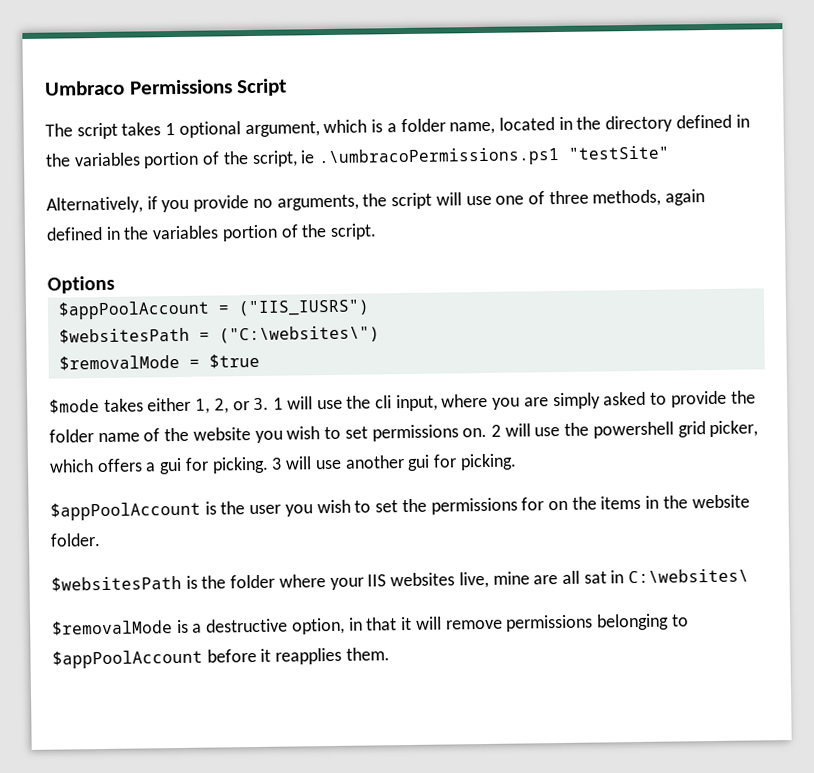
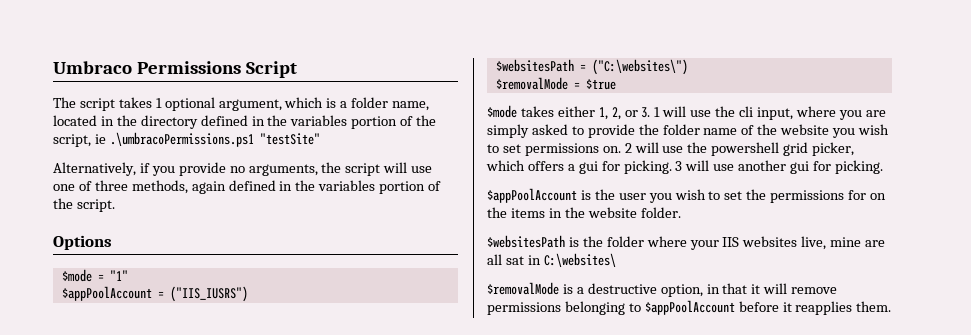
+ $mode = "1"

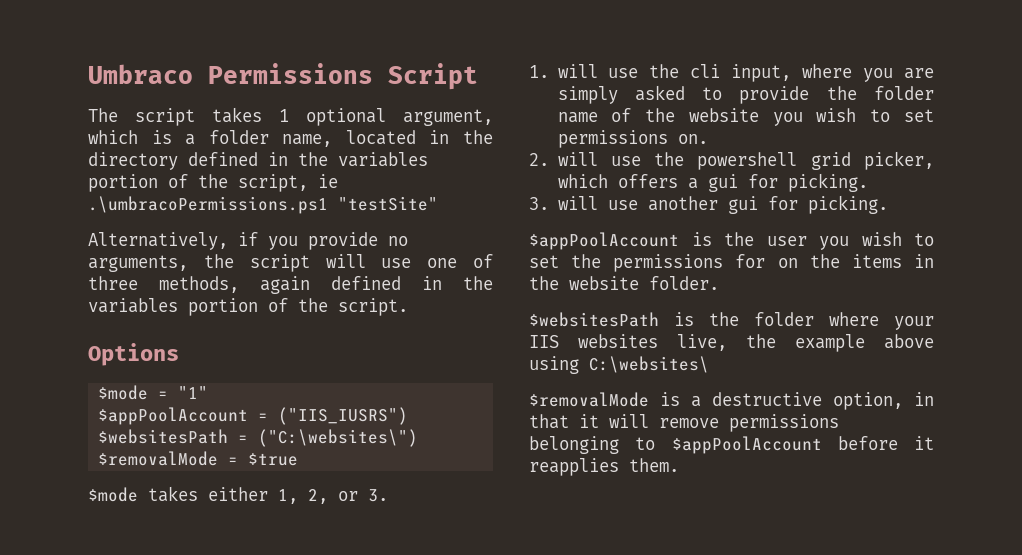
- $mode takes either 1, 2, or 3. 1 will use the cli input, where you are simply asked to provide the folder name of the website you wish to set permissions on. 2 will use the powershell grid picker, which offers a gui for picking. 3 will use another gui for picking.
+ $mode takes either 1, 2, or 3.
+ 1. will use the cli input, where you are simply asked to provide the folder name of the website you wish to set permissions on.
+ 2. will use the powershell grid picker, which offers a gui for picking.
+ 3. will use another gui for picking.
- $websitesPath is the folder where your IIS websites live, mine are all sat in C:\websites\
+ $websitesPath is the folder where your IIS websites live, the example above using C:\websites\

